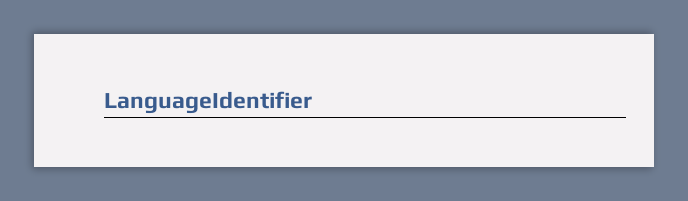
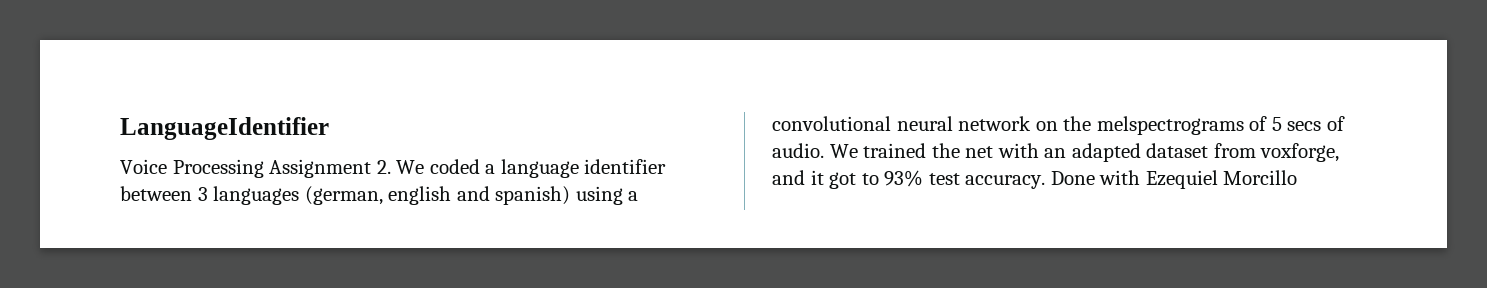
+ Voice Processing Assignment 2. We coded a language identifier between 3 languages (german, english and spanish) using a convolutional neural network on the melspectrograms of 5 secs of audio. We trained the net with an adapted dataset from voxforge, and it got to 93% test accuracy. Done with Ezequiel Morcillo

